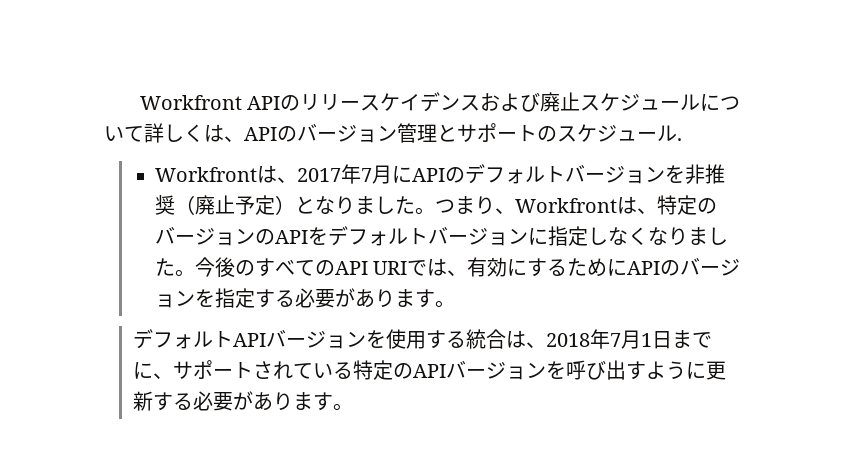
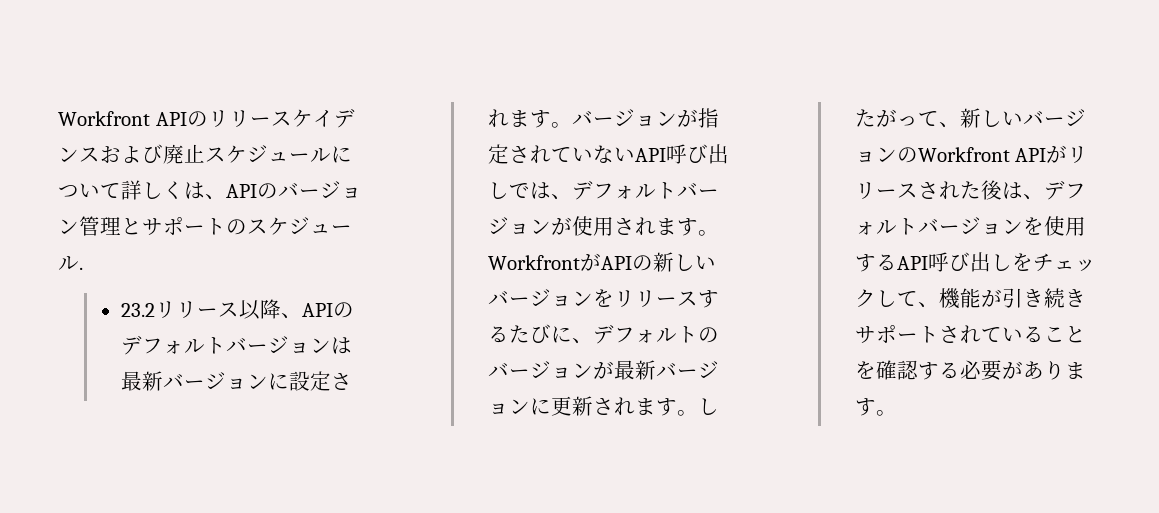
- Workfrontは、2017年7月にAPIのデフォルトバージョンを非推奨（廃止予定）となりました。つまり、Workfrontは、特定のバージョンのAPIをデフォルトバージョンに指定しなくなりました。今後のすべてのAPI URIでは、有効にするためにAPIのバージョンを指定する必要があります。
- デフォルトAPIバージョンを使用する統合は、2018年7月1日までに、サポートされている特定のAPIバージョンを呼び出すように更新する必要があります。
+ 23.2リリース以降、APIのデフォルトバージョンは最新バージョンに設定されます。バージョンが指定されていないAPI呼び出しでは、デフォルトバージョンが使用されます。WorkfrontがAPIの新しいバージョンをリリースするたびに、デフォルトのバージョンが最新バージョンに更新されます。したがって、新しいバージョンのWorkfront APIがリリースされた後は、デフォルトバージョンを使用するAPI呼び出しをチェックして、機能が引き続きサポートされていることを確認する必要があります。

